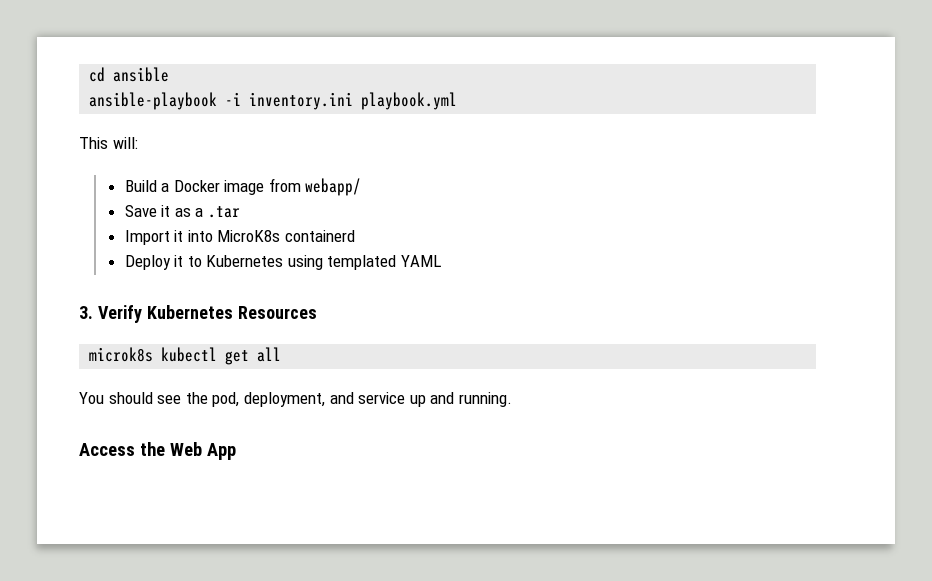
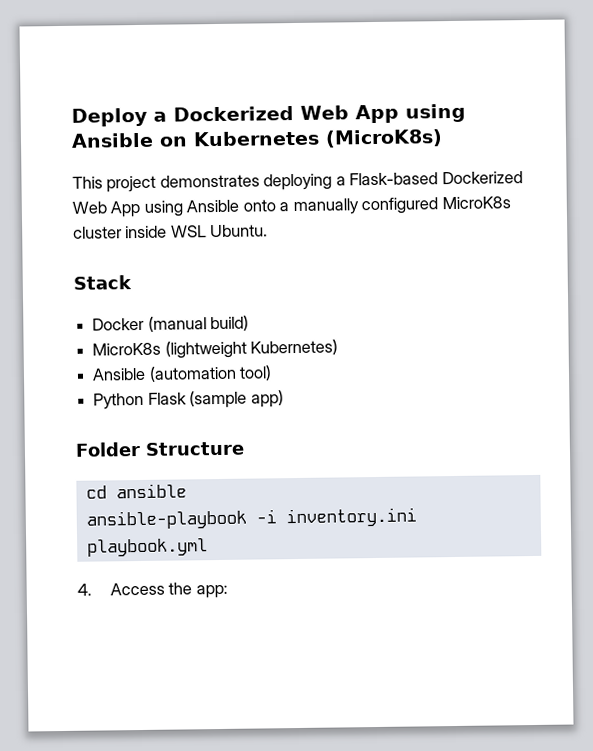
+ Deploy a Dockerized Web App using Ansible on Kubernetes (MicroK8s)
+ This project demonstrates deploying a Flask-based Dockerized Web App using Ansible onto a manually configured MicroK8s cluster inside WSL Ubuntu.
+ Stack
+ Docker (manual build)
+ MicroK8s (lightweight Kubernetes)
+ Ansible (automation tool)
+ Python Flask (sample app)
+ Folder Structure
- This will:
- Build a Docker image from webapp/
- Save it as a .tar
- Import it into MicroK8s containerd
- Deploy it to Kubernetes using templated YAML
- 3. Verify Kubernetes Resources
- microk8s kubectl get all
- You should see the pod, deployment, and service up and running.
- Access the Web App
+ 4. Access the app:

